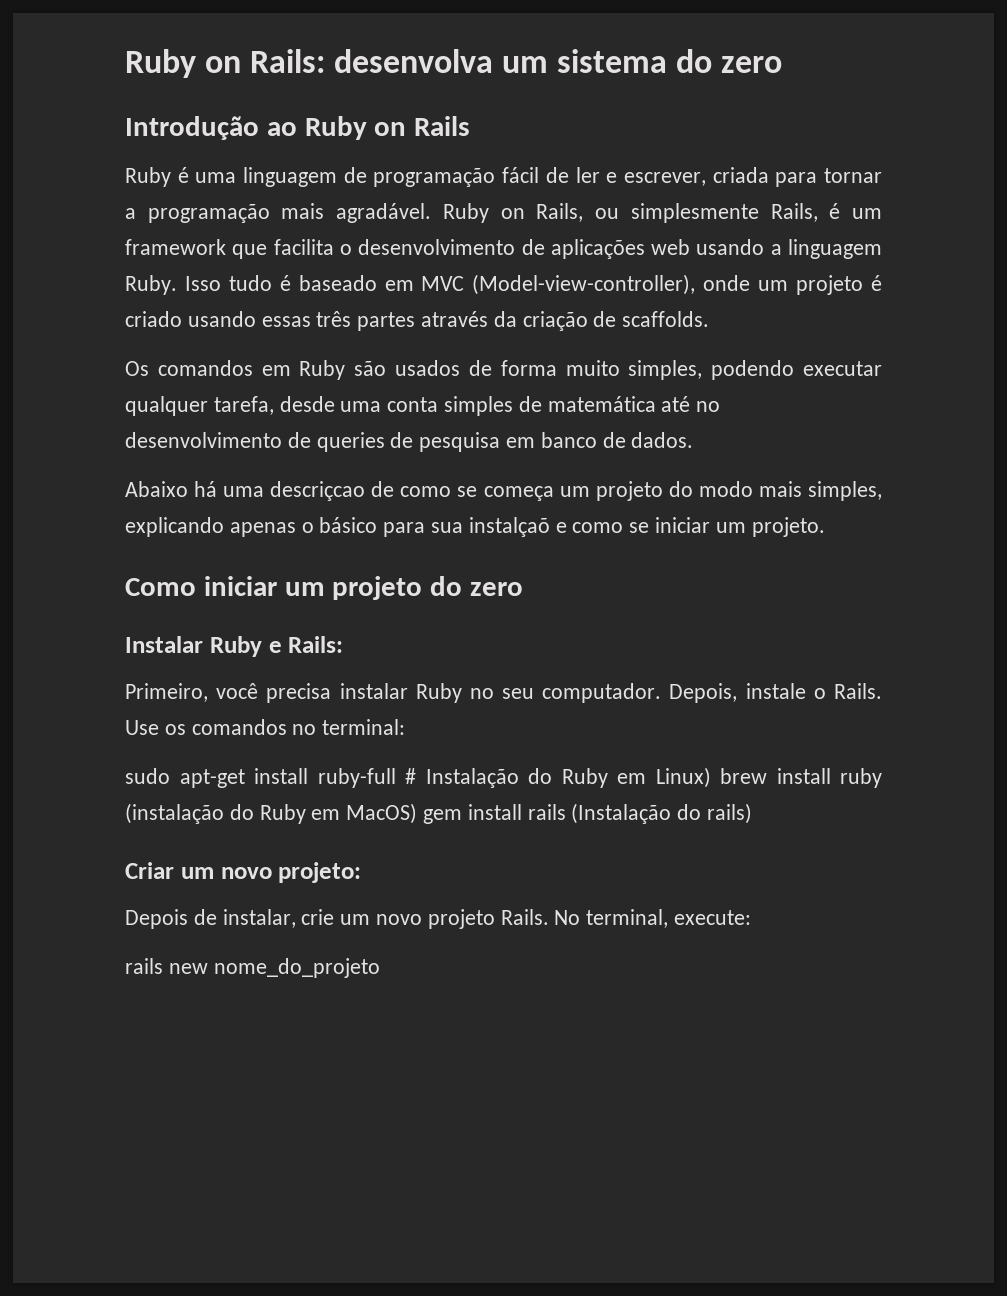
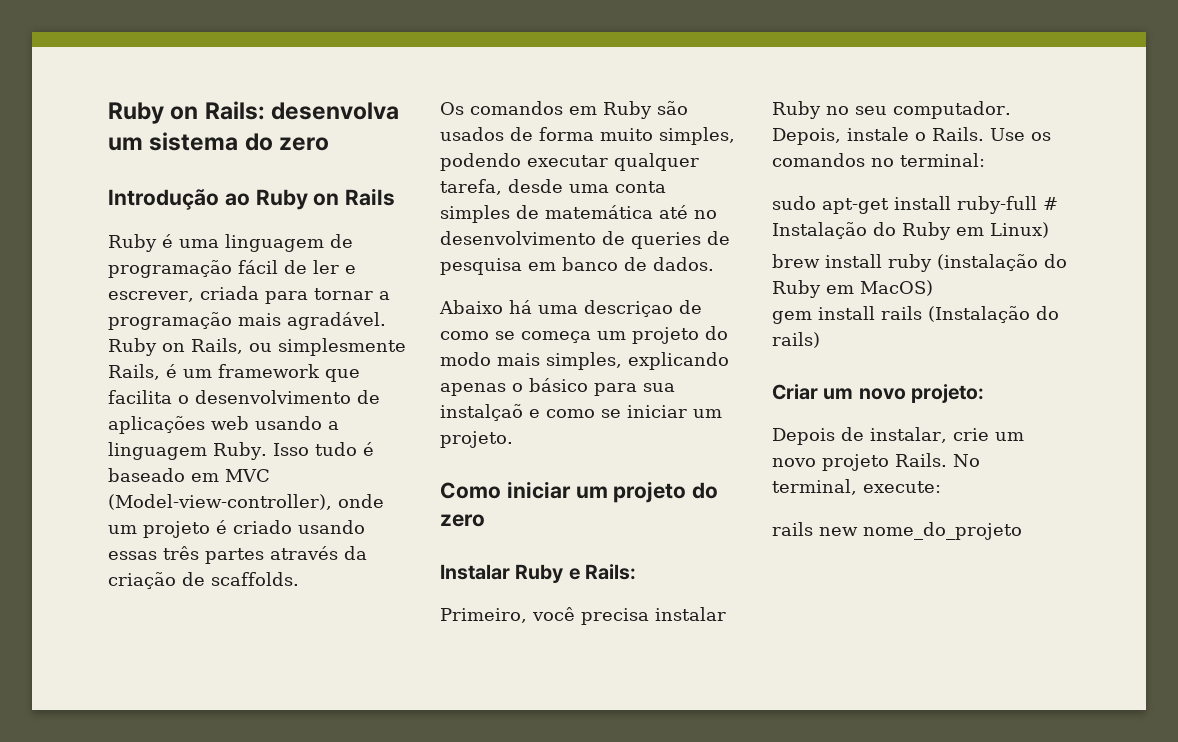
- Abaixo há uma descriçcao de como se começa um projeto do modo mais simples, explicando apenas o básico para sua instalçaõ e como se iniciar um projeto.
+ Abaixo há uma descriçao de como se começa um projeto do modo mais simples, explicando apenas o básico para sua instalçaõ e como se iniciar um projeto.
- sudo apt-get install ruby-full # Instalação do Ruby em Linux) brew install ruby (instalação do Ruby em MacOS) gem install rails (Instalação do rails)
+ sudo apt-get install ruby-full # Instalação do Ruby em Linux)
+ brew install ruby (instalação do Ruby em MacOS)
+ gem install rails (Instalação do rails)

